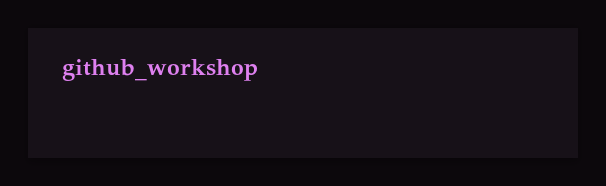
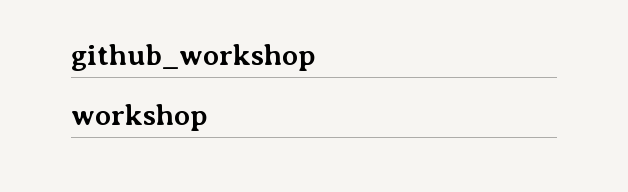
+ workshop

